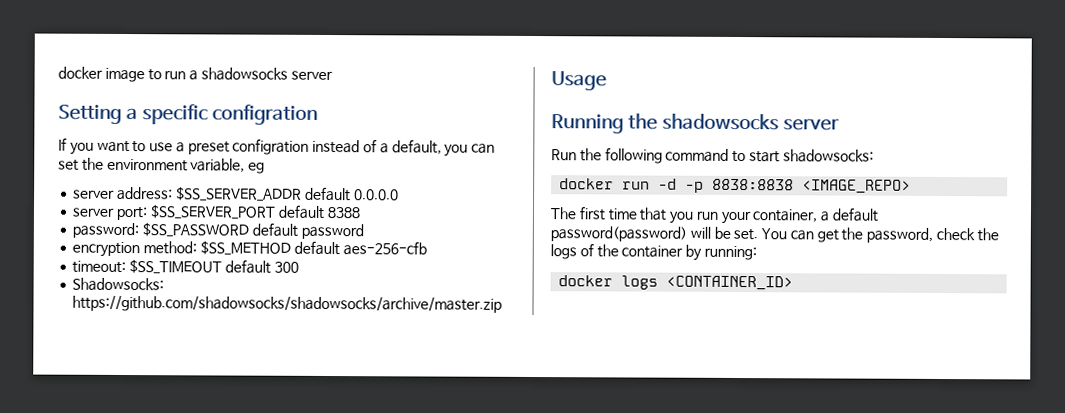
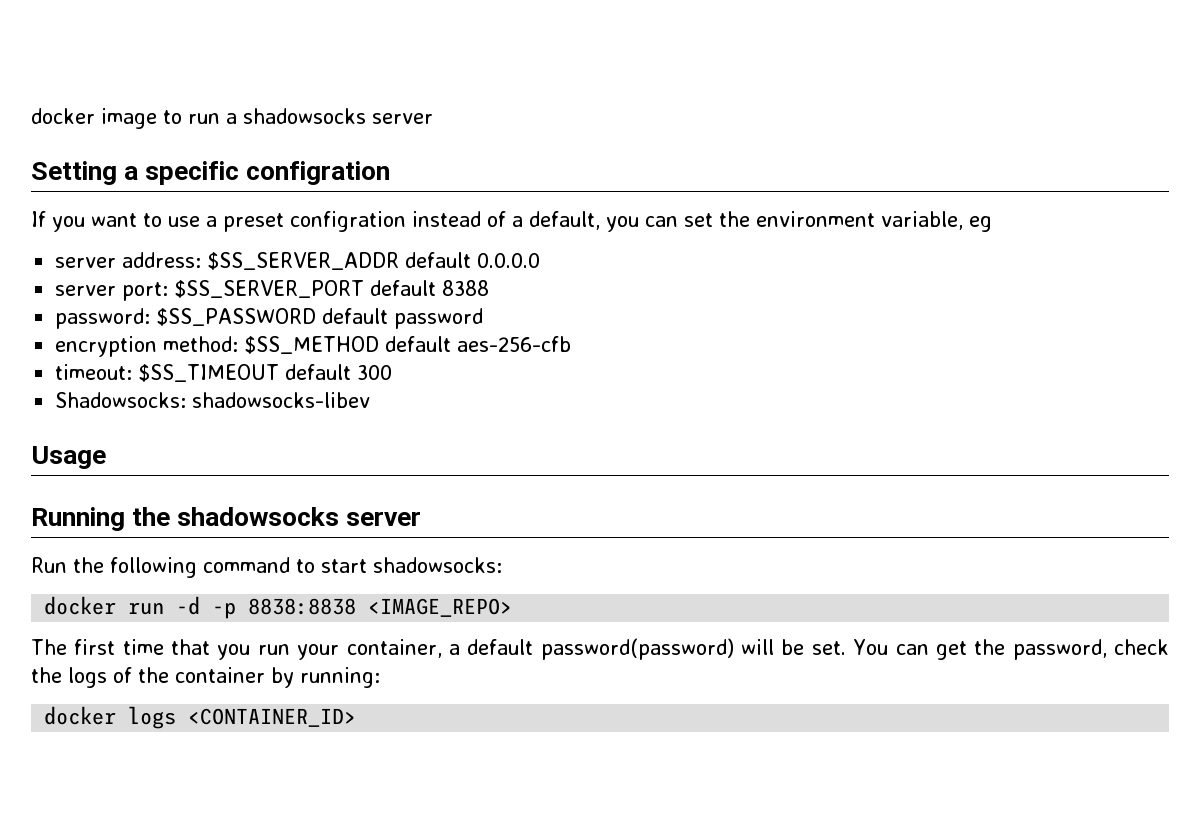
- Shadowsocks: https://github.com/shadowsocks/shadowsocks/archive/master.zip
+ Shadowsocks: shadowsocks-libev

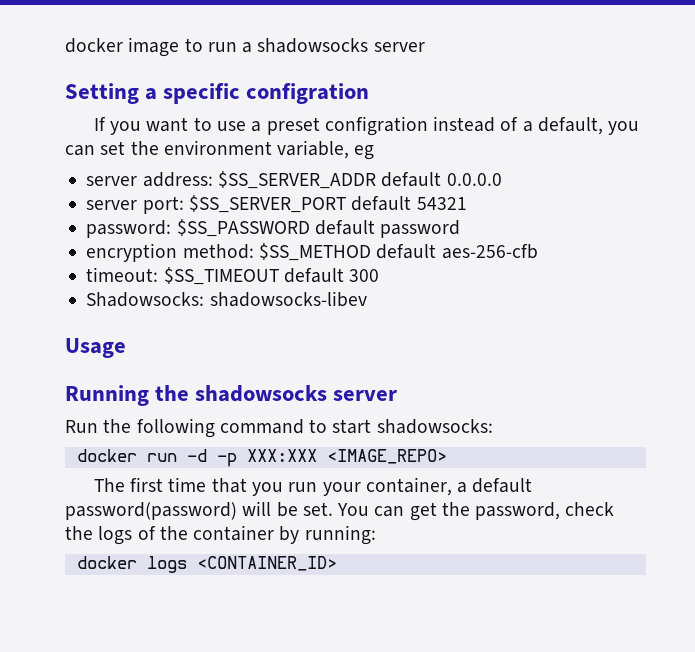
- server port: $SS_SERVER_PORT default 8388
+ server port: $SS_SERVER_PORT default 54321
- docker run -d -p 8838:8838 <IMAGE_REPO>
+ docker run -d -p XXX:XXX <IMAGE_REPO>

